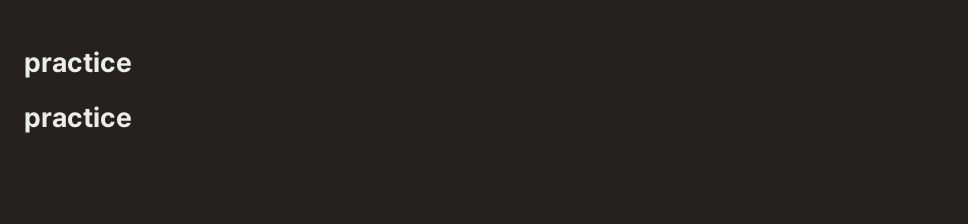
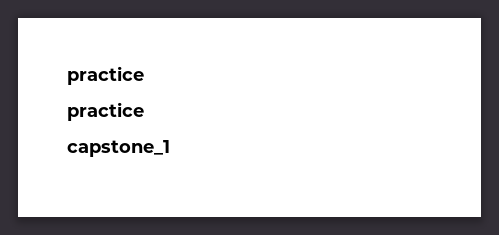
+ capstone_1

